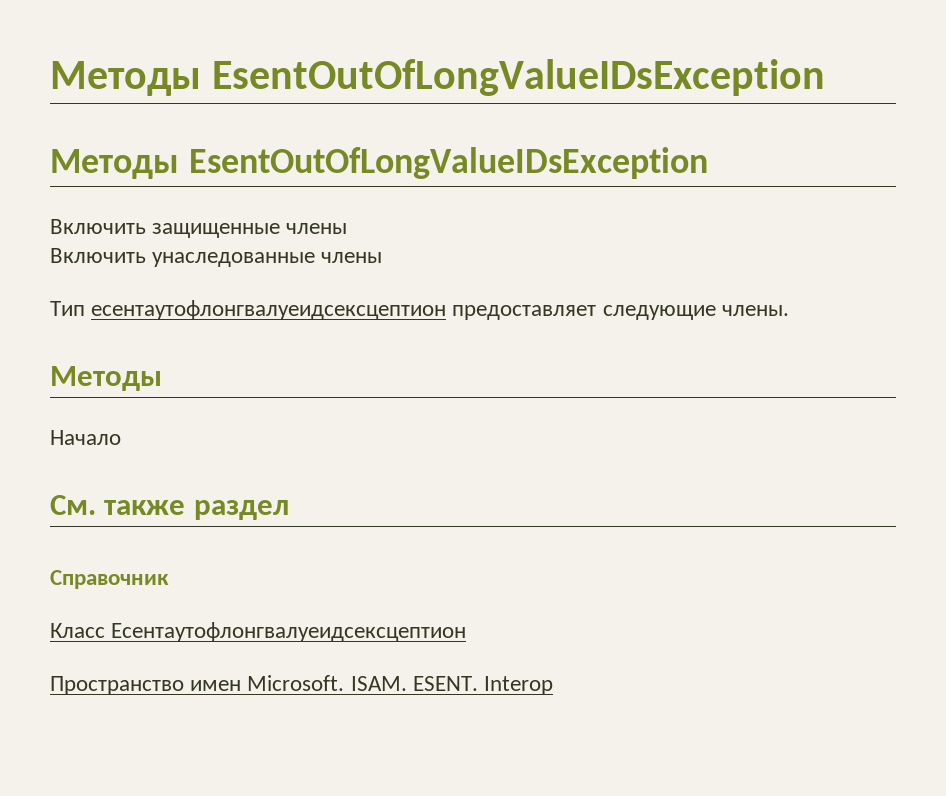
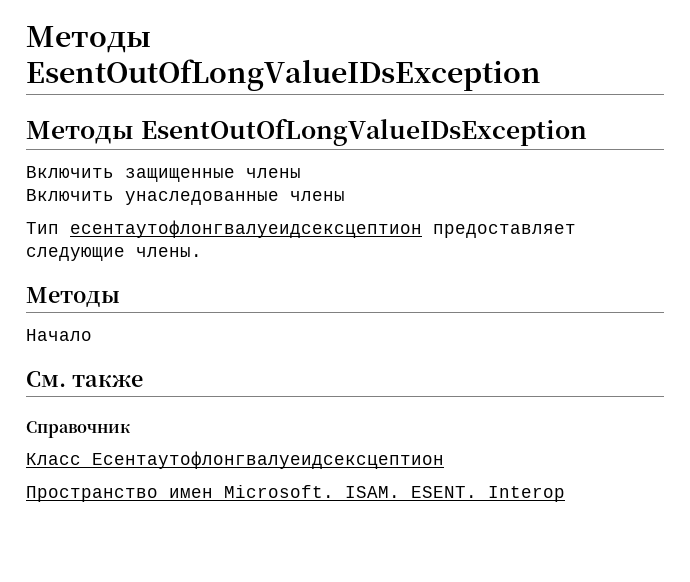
- См. также раздел
+ См. также

